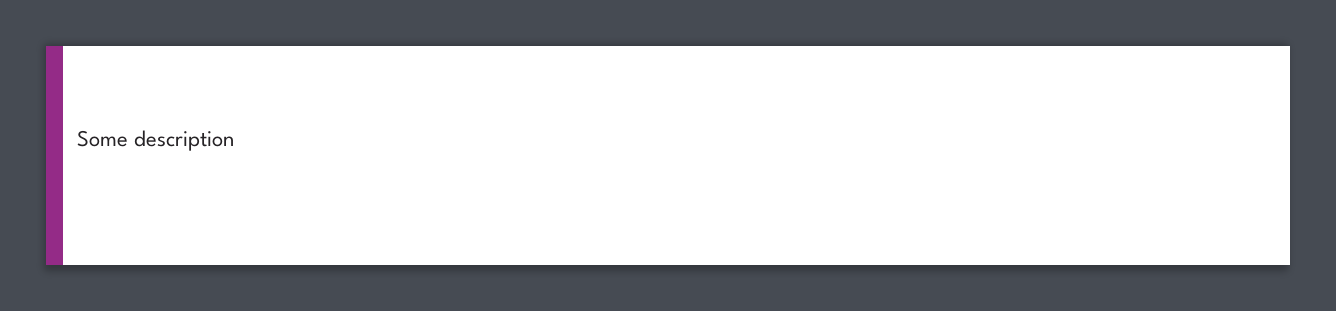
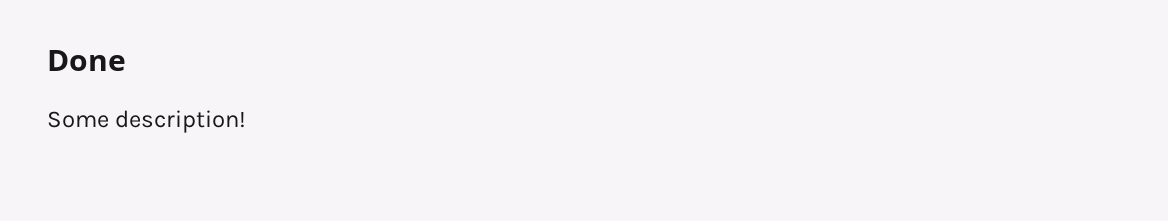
- Some description
+ Done
+ Some description!

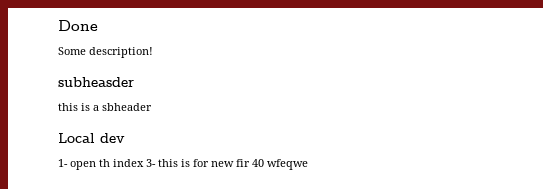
+ subheasder
+ this is a sbheader
+ Local dev
+ 1- open th index 3- this is for new fir 40 wfeqwe

